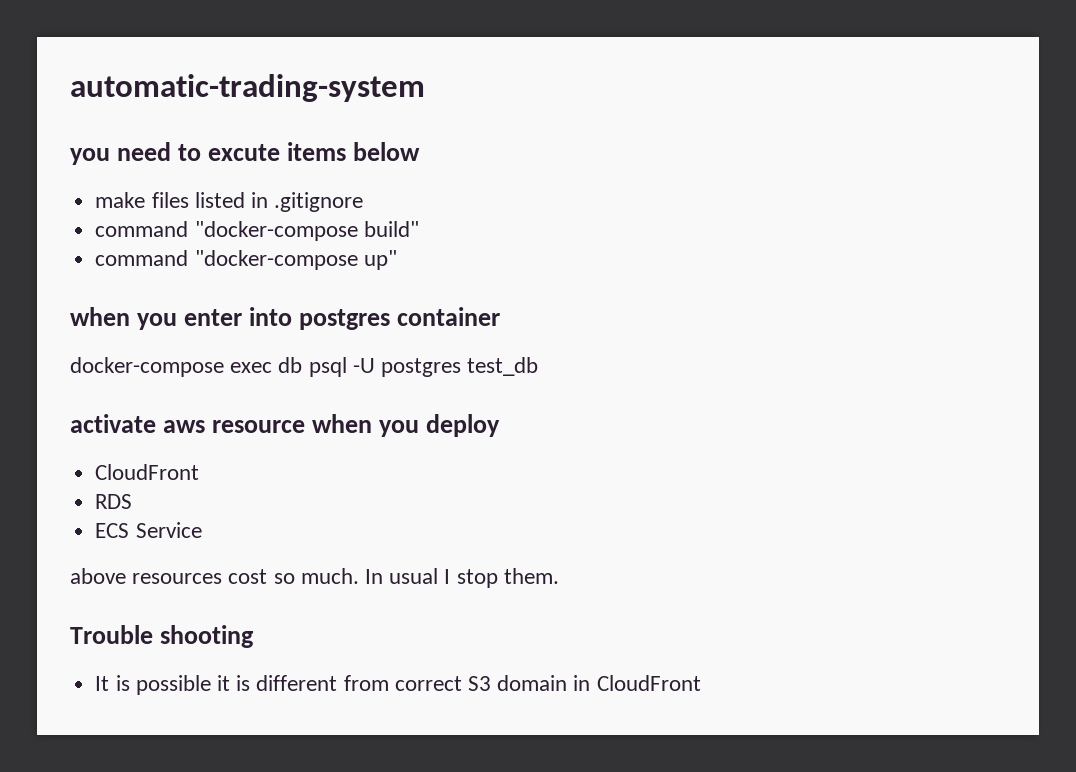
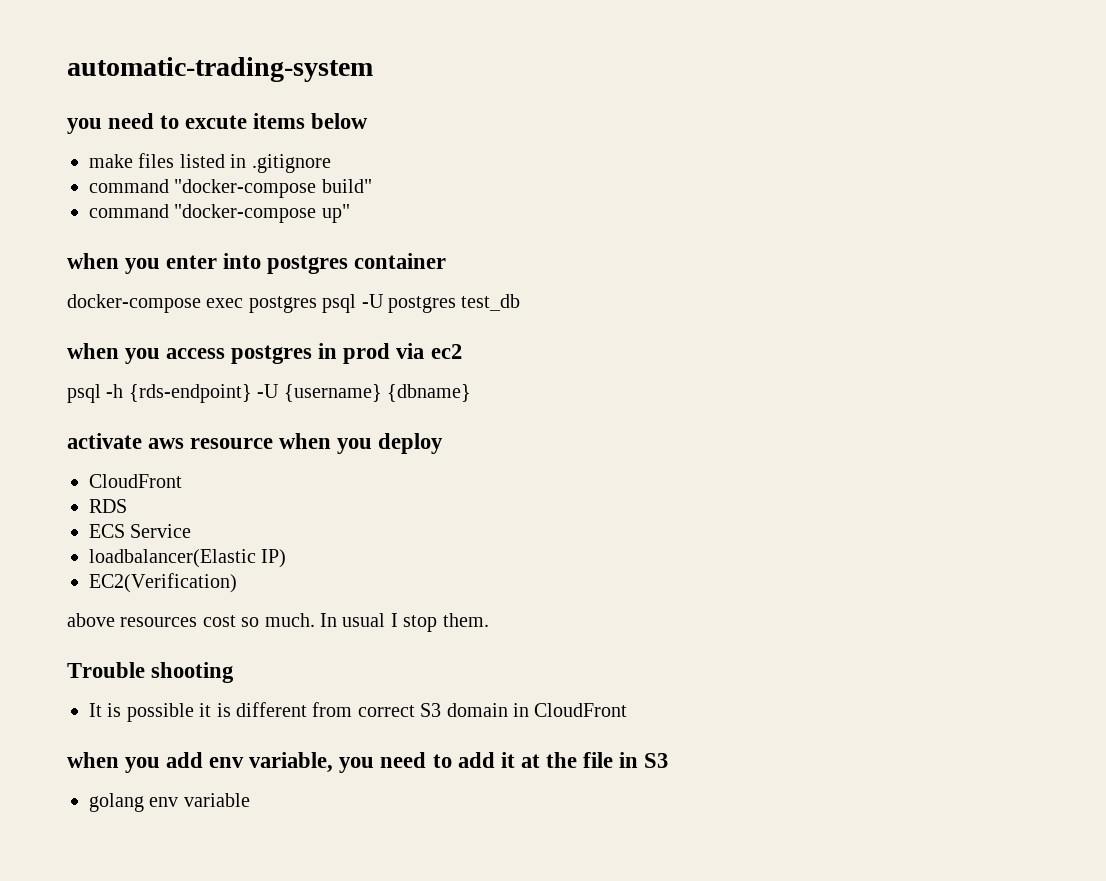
- docker-compose exec db psql -U postgres test_db
+ docker-compose exec postgres psql -U postgres test_db
+ when you access postgres in prod via ec2
+ psql -h {rds-endpoint} -U {username} {dbname}
+ loadbalancer(Elastic IP)
+ EC2(Verification)
+ when you add env variable, you need to add it at the file in S3
+ golang env variable

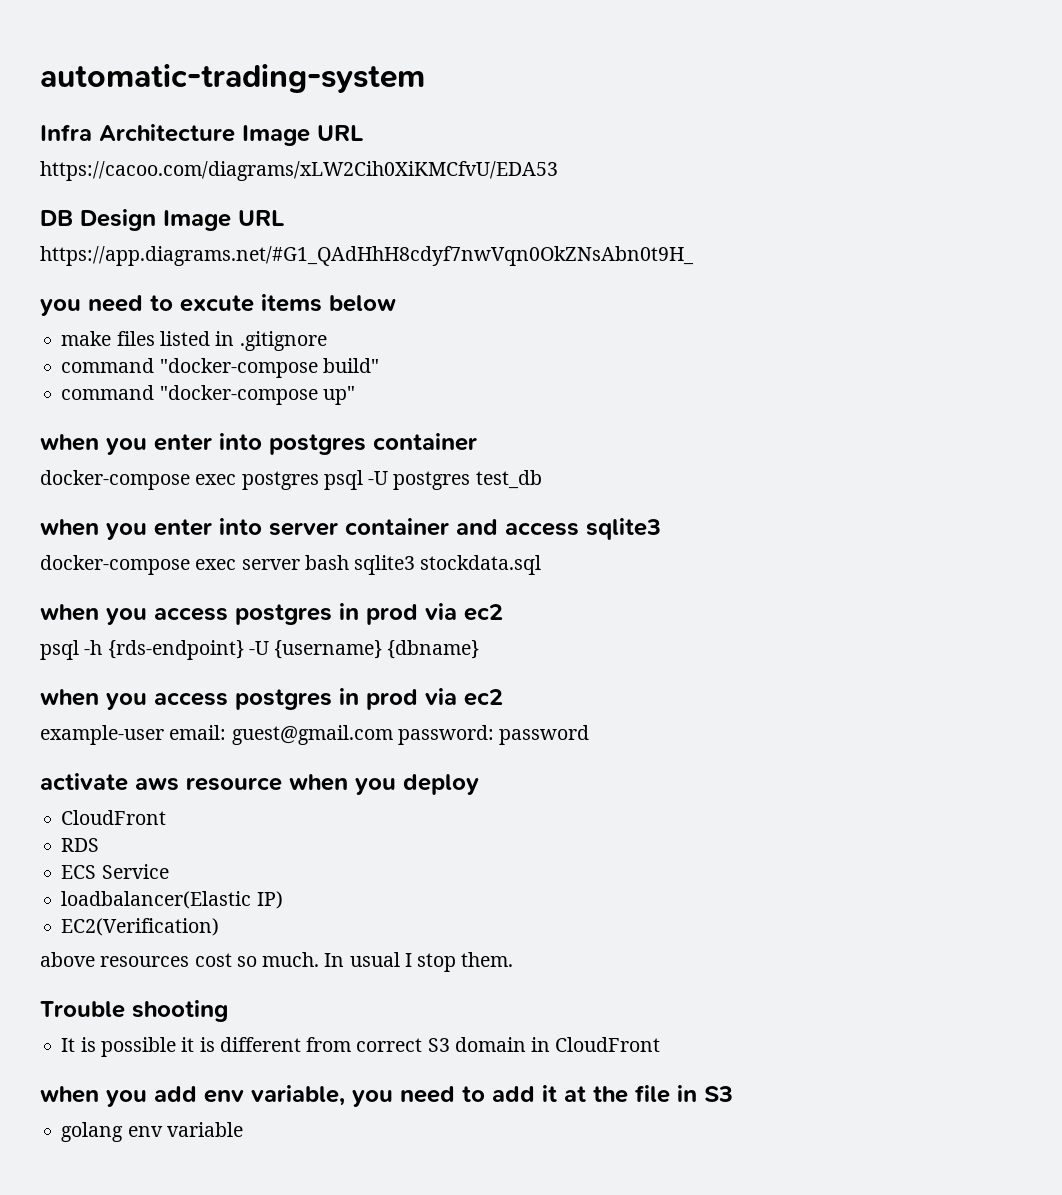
+ Infra Architecture Image URL
+ https://cacoo.com/diagrams/xLW2Cih0XiKMCfvU/EDA53
+ DB Design Image URL
+ https://app.diagrams.net/#G1_QAdHhH8cdyf7nwVqn0OkZNsAbn0t9H_
+ when you enter into server container and access sqlite3
+ docker-compose exec server bash sqlite3 stockdata.sql
  psql -h {rds-endpoint} -U {username} {dbname}
+ when you access postgres in prod via ec2
+ example-user email: guest@gmail.com password: password

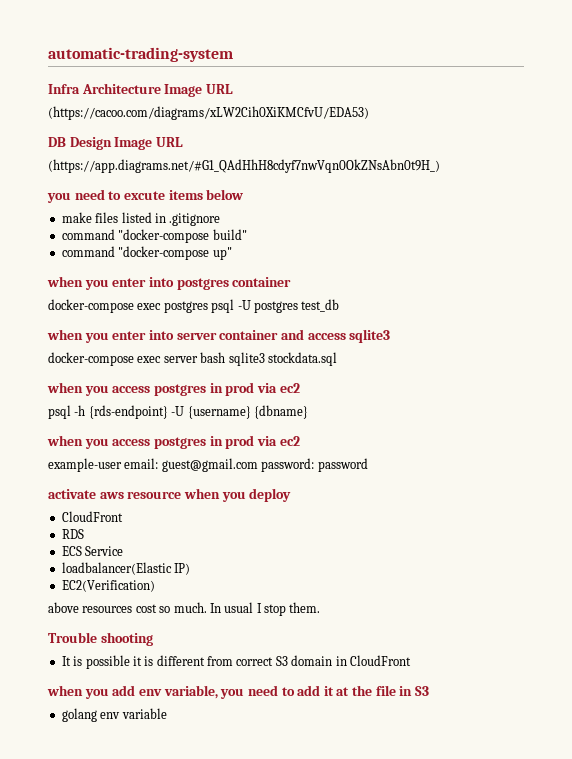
- https://cacoo.com/diagrams/xLW2Cih0XiKMCfvU/EDA53
+ (https://cacoo.com/diagrams/xLW2Cih0XiKMCfvU/EDA53)
- https://app.diagrams.net/#G1_QAdHhH8cdyf7nwVqn0OkZNsAbn0t9H_
+ (https://app.diagrams.net/#G1_QAdHhH8cdyf7nwVqn0OkZNsAbn0t9H_)

